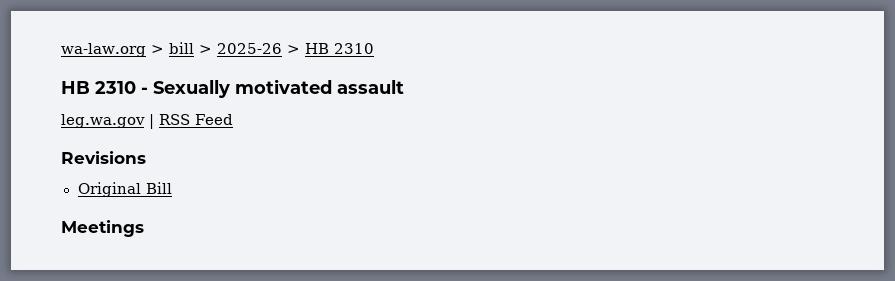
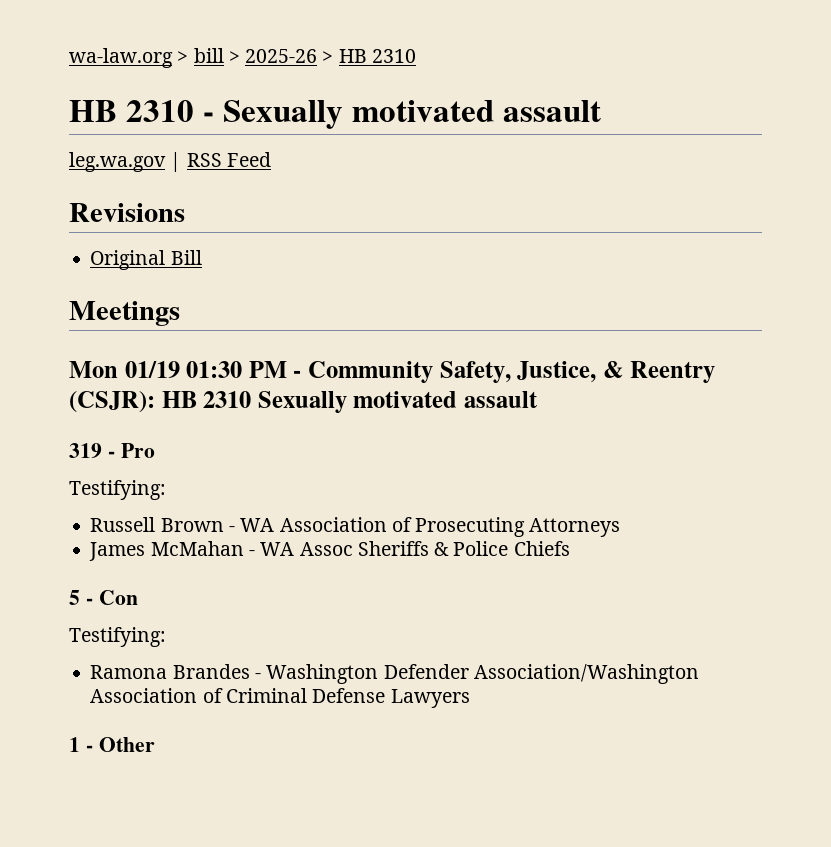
+ Mon 01/19 01:30 PM - Community Safety, Justice, & Reentry (CSJR): HB 2310 Sexually motivated assault
+ 319 - Pro
+ Testifying:
+ Russell Brown - WA Association of Prosecuting Attorneys
+ James McMahan - WA Assoc Sheriffs & Police Chiefs
+ 5 - Con
+ Testifying:
+ Ramona Brandes - Washington Defender Association/Washington Association of Criminal Defense Lawyers
+ 1 - Other

